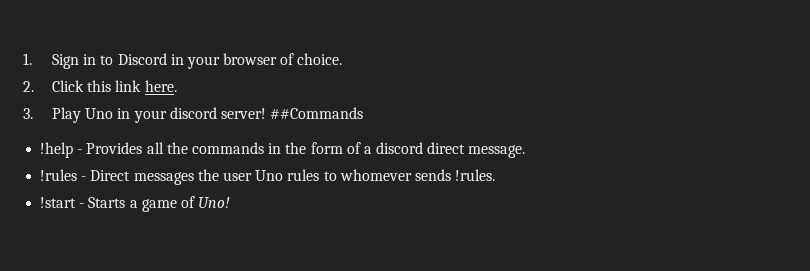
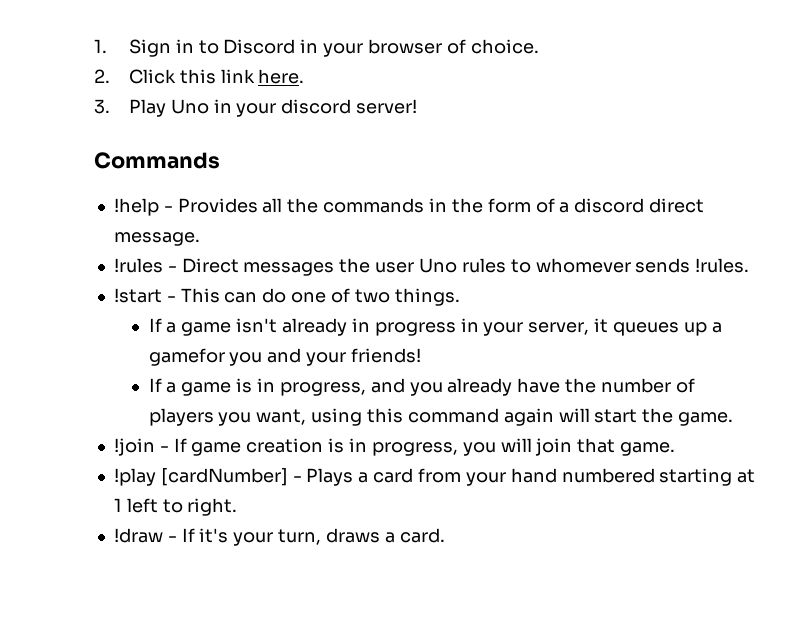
- 3. Play Uno in your discord server! ##Commands
+ 3. Play Uno in your discord server!
+ Commands
- !start - Starts a game of Uno!
+ !start - This can do one of two things.
+ If a game isn't already in progress in your server, it queues up a gamefor you and your friends!
+ If a game is in progress, and you already have the number of players you want, using this command again will start the game.
+ !join - If game creation is in progress, you will join that game.
+ !play [cardNumber] - Plays a card from your hand numbered starting at 1 left to right.
+ !draw - If it's your turn, draws a card.

